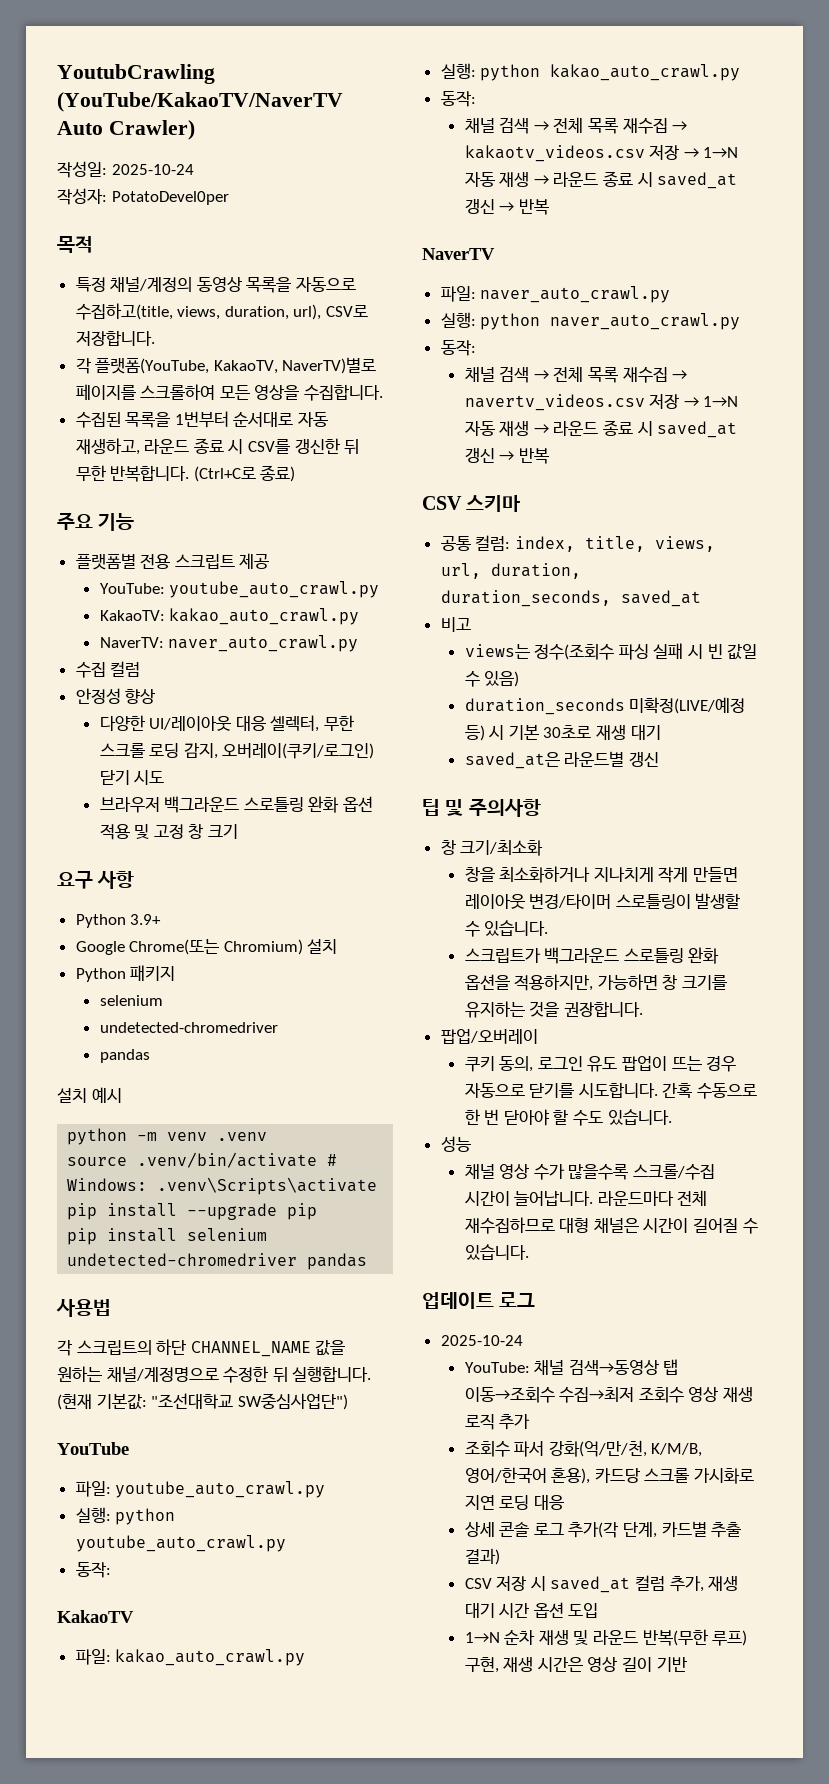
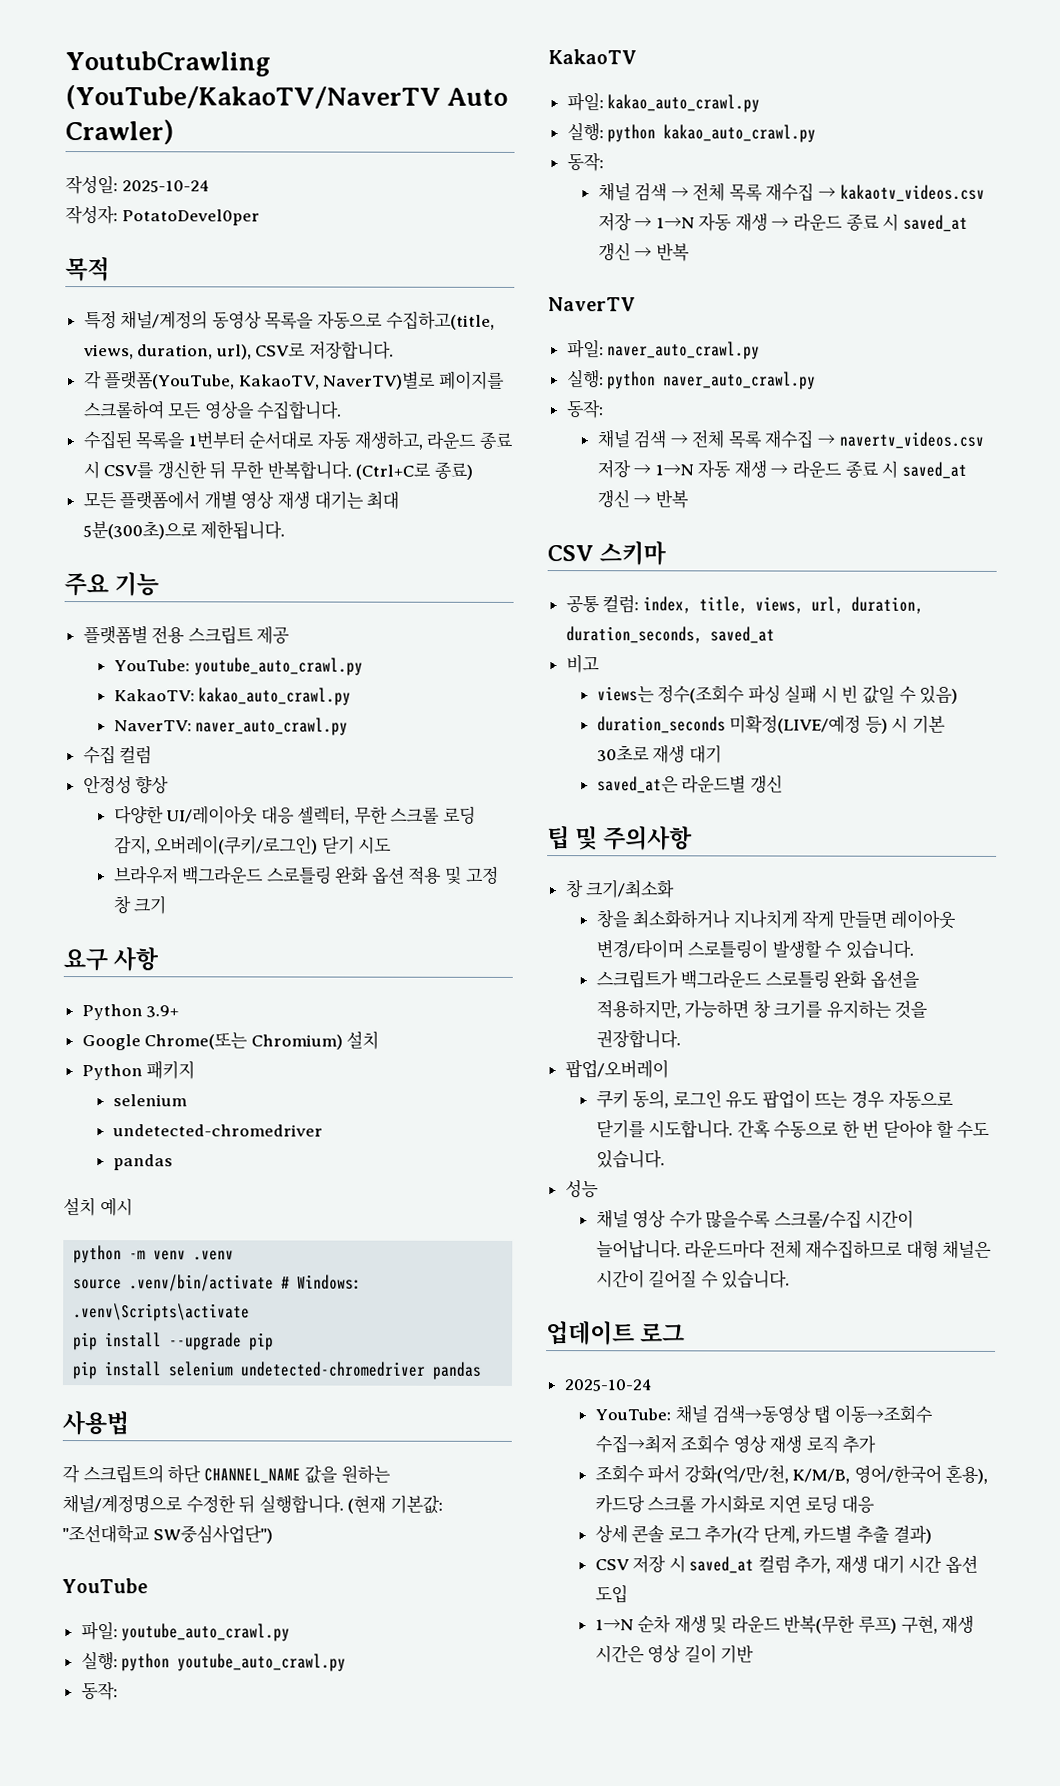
+ 모든 플랫폼에서 개별 영상 재생 대기는 최대 5분(300초)으로 제한됩니다.

